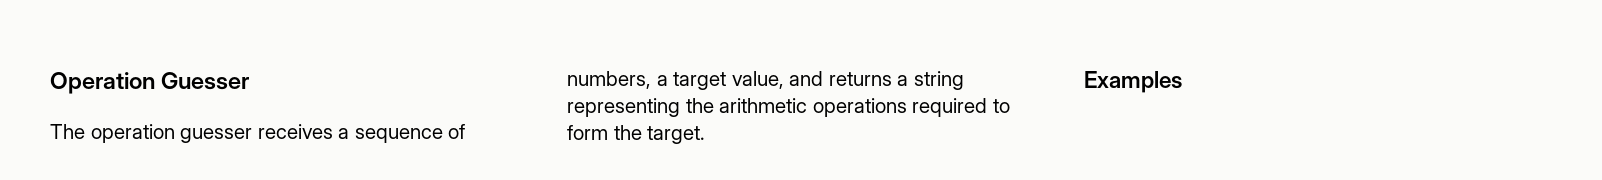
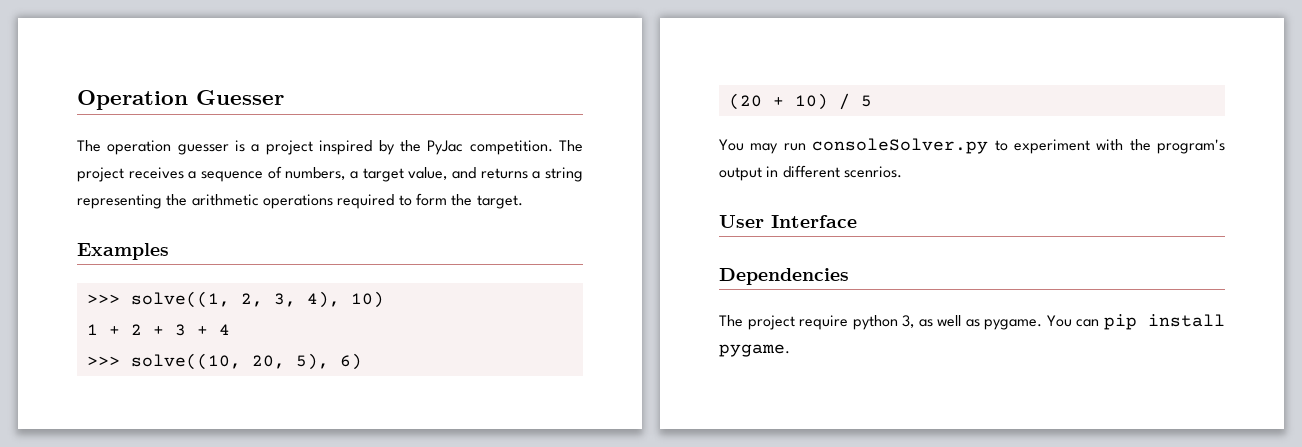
- The operation guesser receives a sequence of numbers, a target value, and returns a string representing the arithmetic operations required to form the target.
+ The operation guesser is a project inspired by the PyJac competition. The project receives a sequence of numbers, a target value, and returns a string representing the arithmetic operations required to form the target.
+ >>> solve((1, 2, 3, 4), 10)
+ 1 + 2 + 3 + 4
+ >>> solve((10, 20, 5), 6)
+ (20 + 10) / 5
+ You may run consoleSolver.py to experiment with the program's output in different scenrios.
+ User Interface
+ Dependencies
+ The project require python 3, as well as pygame. You can pip install pygame.

